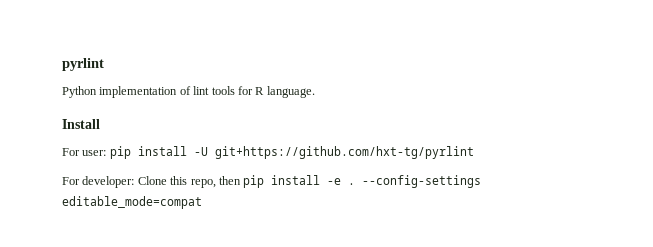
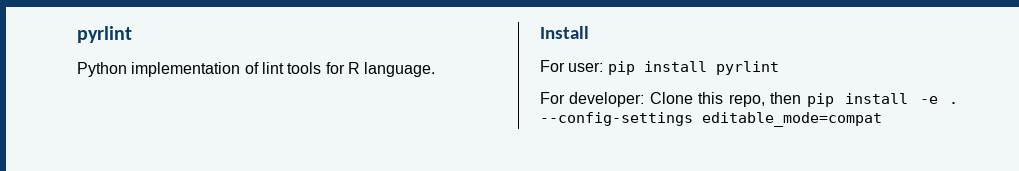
- For user: pip install -U git+https://github.com/hxt-tg/pyrlint
+ For user: pip install pyrlint

